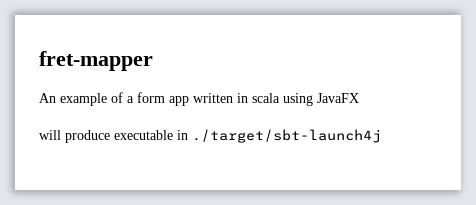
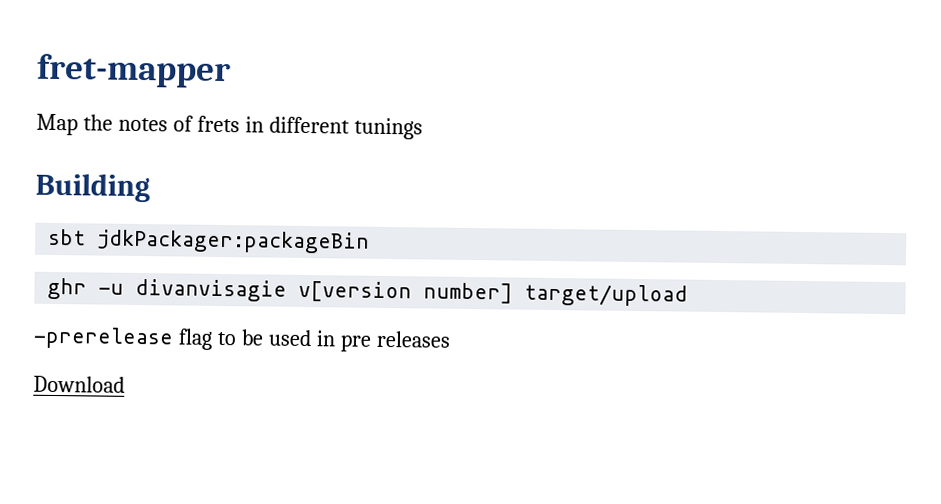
- An example of a form app written in scala using JavaFX
- will produce executable in ./target/sbt-launch4j
+ Map the notes of frets in different tunings
+ Building
+ sbt jdkPackager:packageBin
+ ghr -u divanvisagie v[version number] target/upload
+ -prerelease flag to be used in pre releases
+ Download

